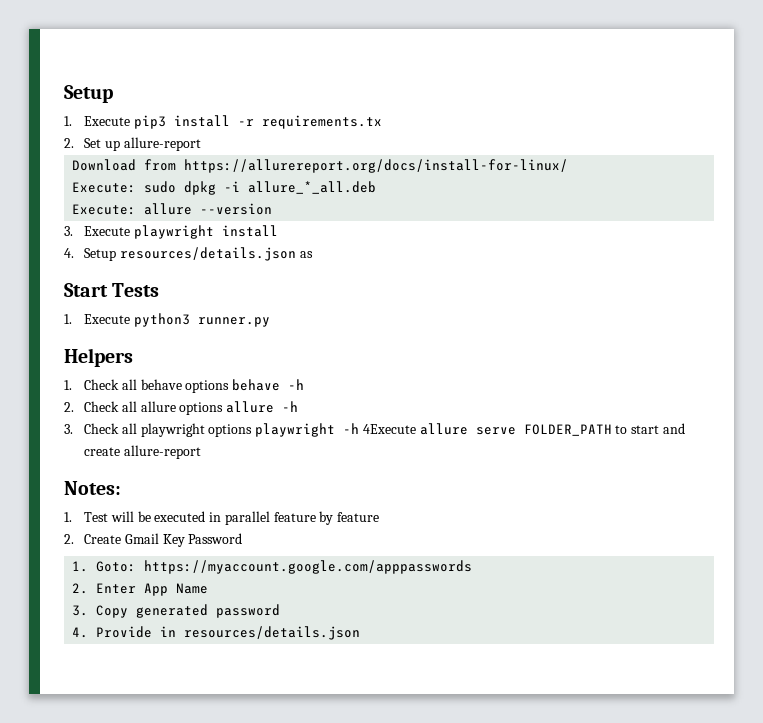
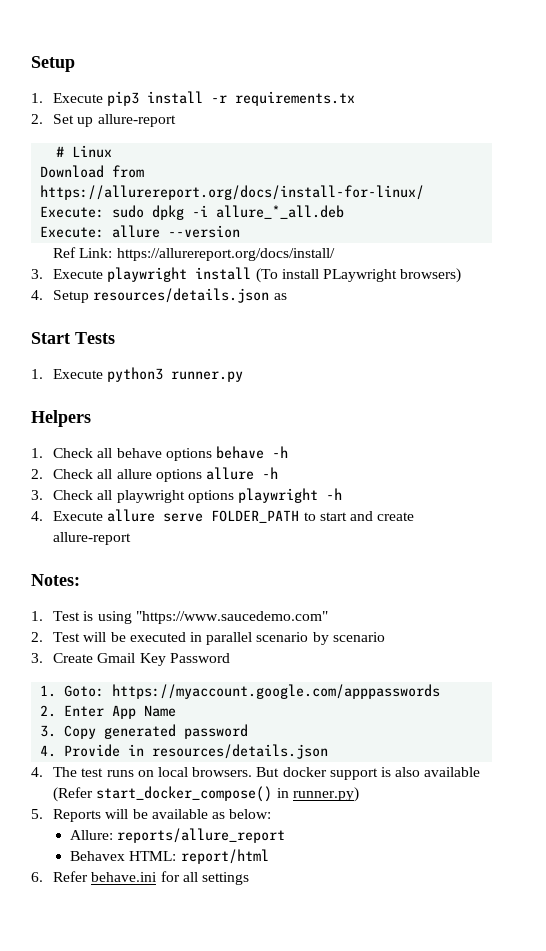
+ # Linux
+ Ref Link: https://allurereport.org/docs/install/
- 3. Execute playwright install
+ 3. Execute playwright install (To install PLaywright browsers)
- 3. Check all playwright options playwright -h 4Execute allure serve FOLDER_PATH to start and create allure-report
+ 3. Check all playwright options playwright -h
+ 4. Execute allure serve FOLDER_PATH to start and create allure-report
- 1. Test will be executed in parallel feature by feature
- 2. Create Gmail Key Password
+ 1. Test is using "https://www.saucedemo.com"
+ 2. Test will be executed in parallel scenario by scenario
+ 3. Create Gmail Key Password
+ 4. The test runs on local browsers. But docker support is also available (Refer start_docker_compose() in runner.py)
+ 5. Reports will be available as below:
+ Allure: reports/allure_report
+ Behavex HTML: report/html
+ 6. Refer behave.ini for all settings

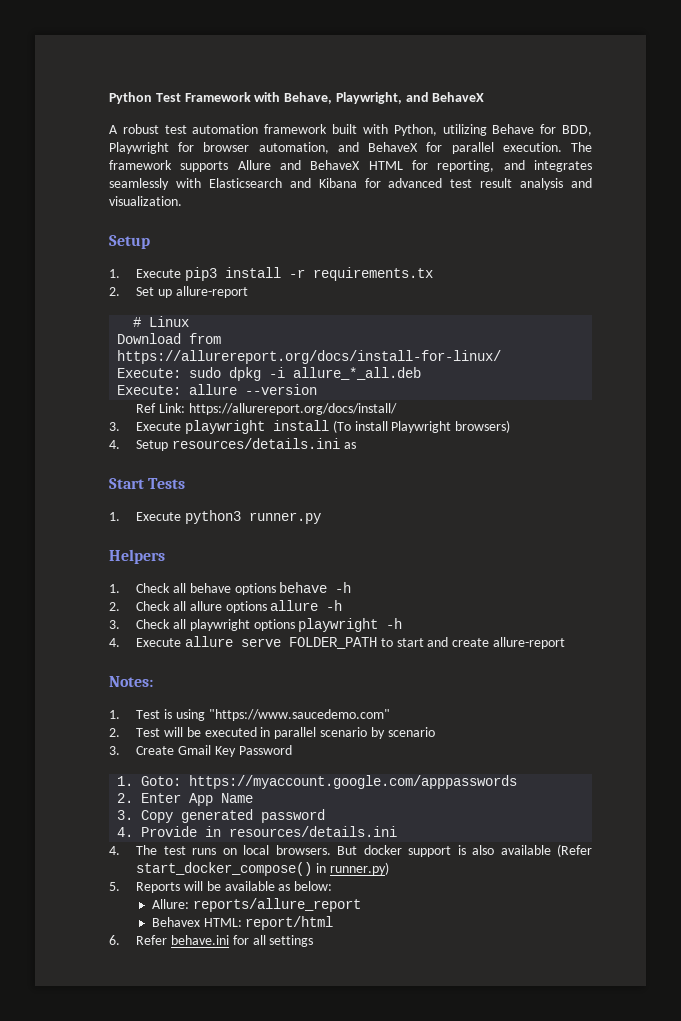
+ Python Test Framework with Behave, Playwright, and BehaveX
+ A robust test automation framework built with Python, utilizing Behave for BDD, Playwright for browser automation, and BehaveX for parallel execution. The framework supports Allure and BehaveX HTML for reporting, and integrates seamlessly with Elasticsearch and Kibana for advanced test result analysis and visualization.
- 3. Execute playwright install (To install PLaywright browsers)
+ 3. Execute playwright install (To install Playwright browsers)
- 4. Setup resources/details.json as
+ 4. Setup resources/details.ini as
- 4. Provide in resources/details.json
+ 4. Provide in resources/details.ini

